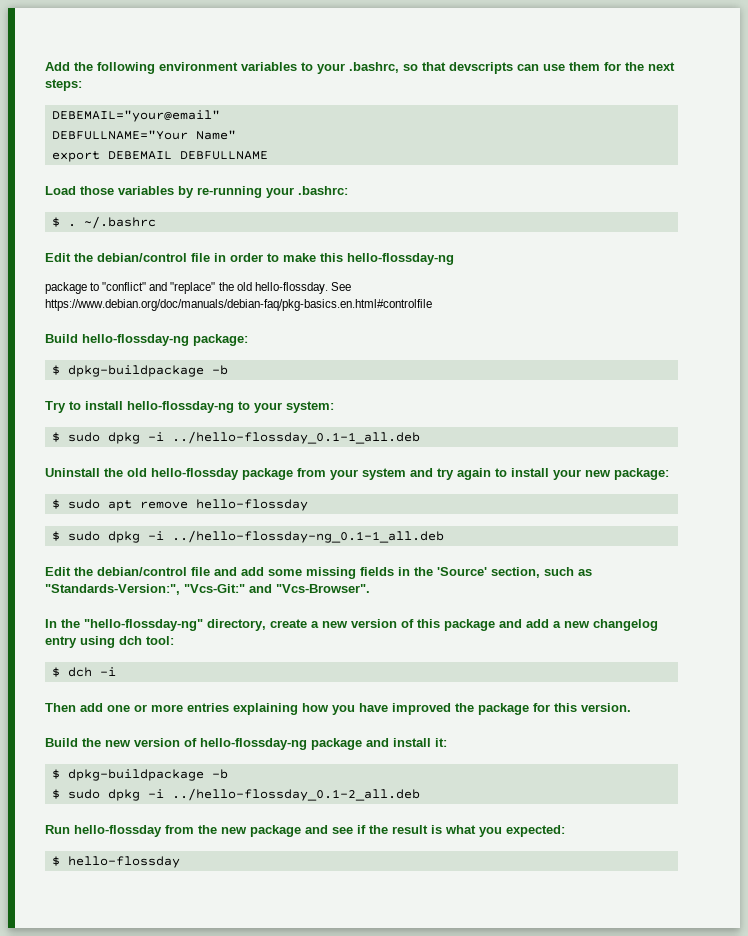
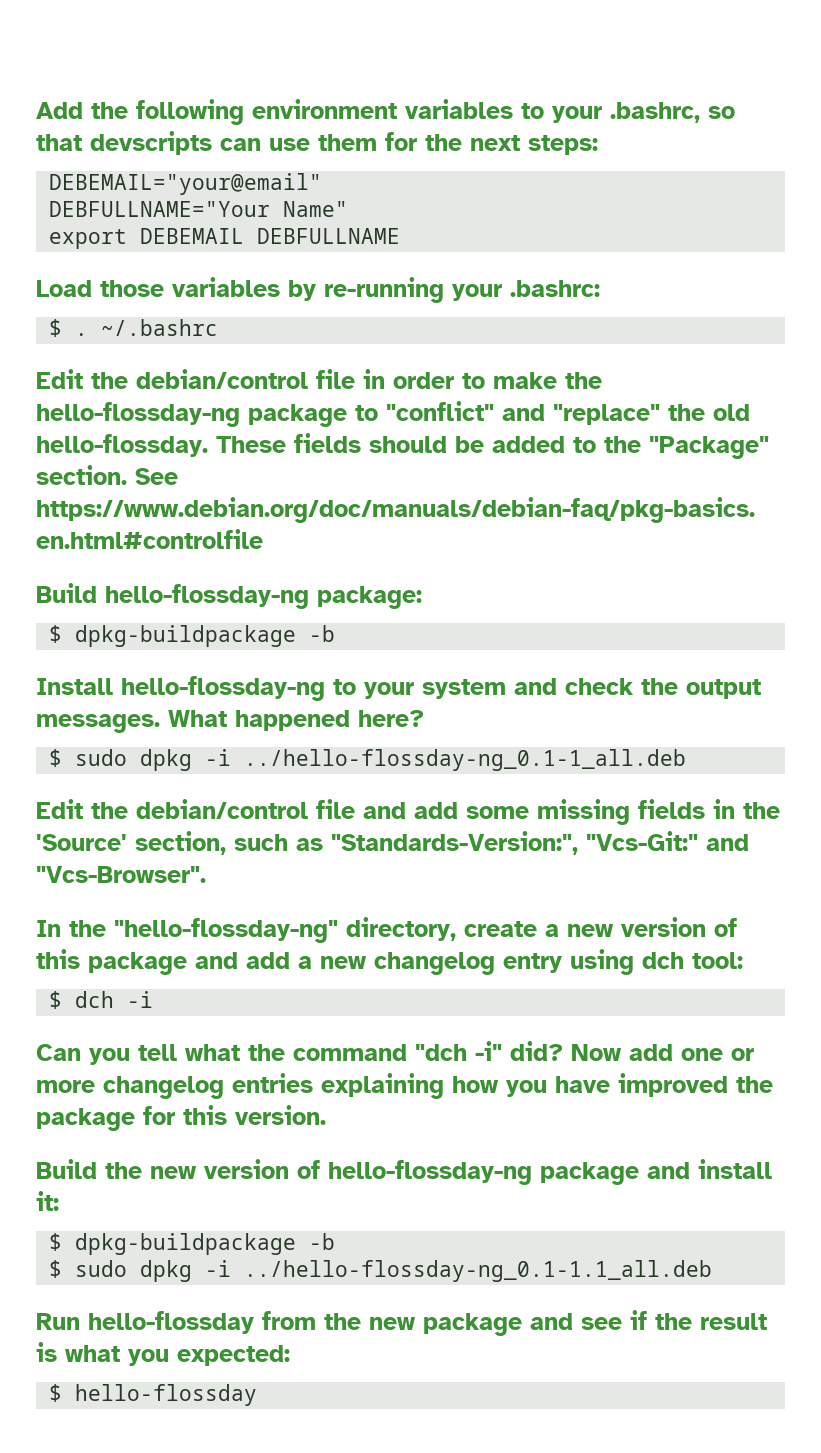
- Edit the debian/control file in order to make this hello-flossday-ng
- package to "conflict" and "replace" the old hello-flossday.
+ Edit the debian/control file in order to make the hello-flossday-ng package to "conflict" and "replace" the old hello-flossday.
+ These fields should be added to the "Package" section.
- Try to install hello-flossday-ng to your system:
- $ sudo dpkg -i ../hello-flossday_0.1-1_all.deb
- Uninstall the old hello-flossday package from your system and try again to install your new package:
- $ sudo apt remove hello-flossday
+ Install hello-flossday-ng to your system and check the output messages. What happened here?
- Then add one or more entries explaining how you have improved the package for this version.
+ Can you tell what the command "dch -i" did? Now add one or more changelog entries explaining how you have improved the package for this version.
- $ sudo dpkg -i ../hello-flossday_0.1-2_all.deb
+ $ sudo dpkg -i ../hello-flossday-ng_0.1-1.1_all.deb

